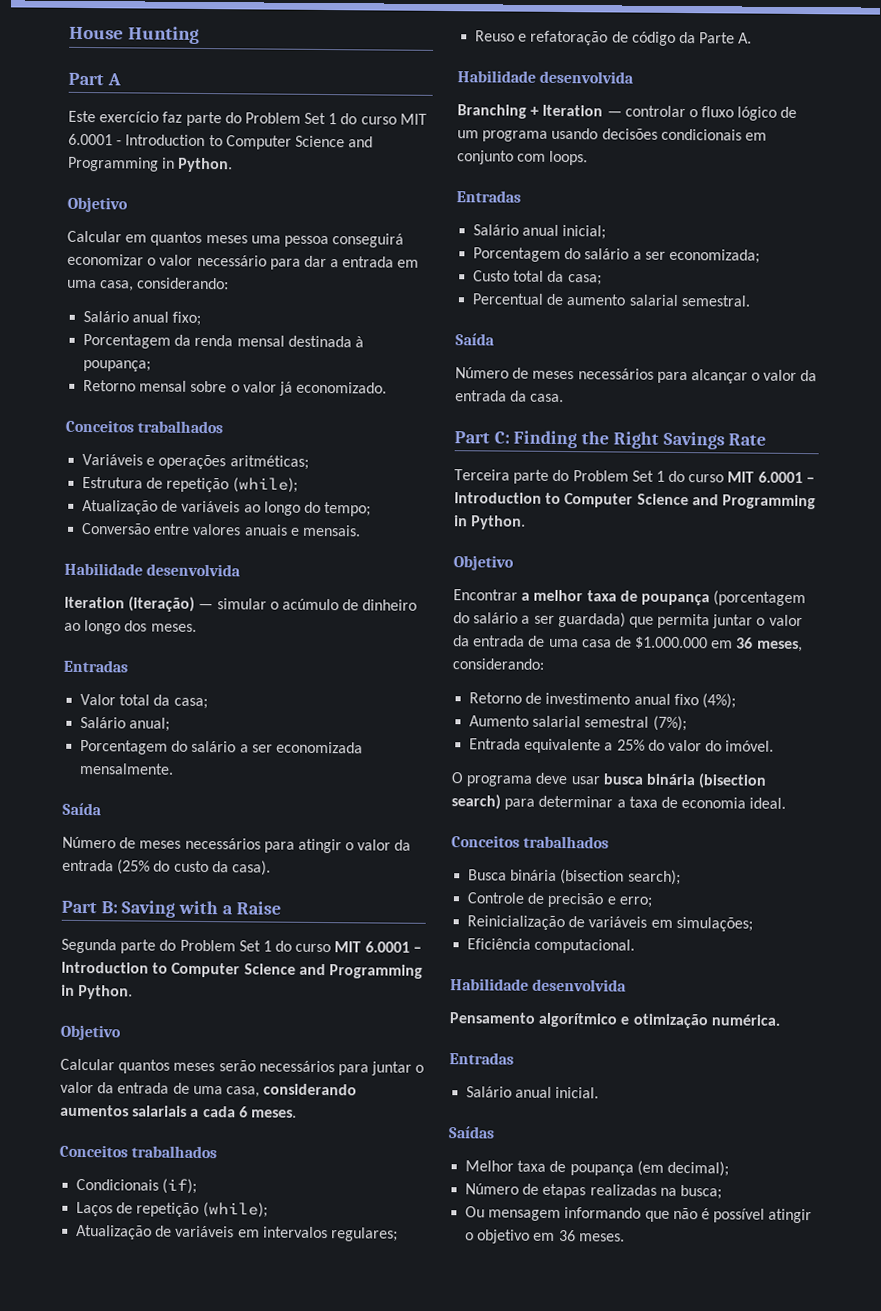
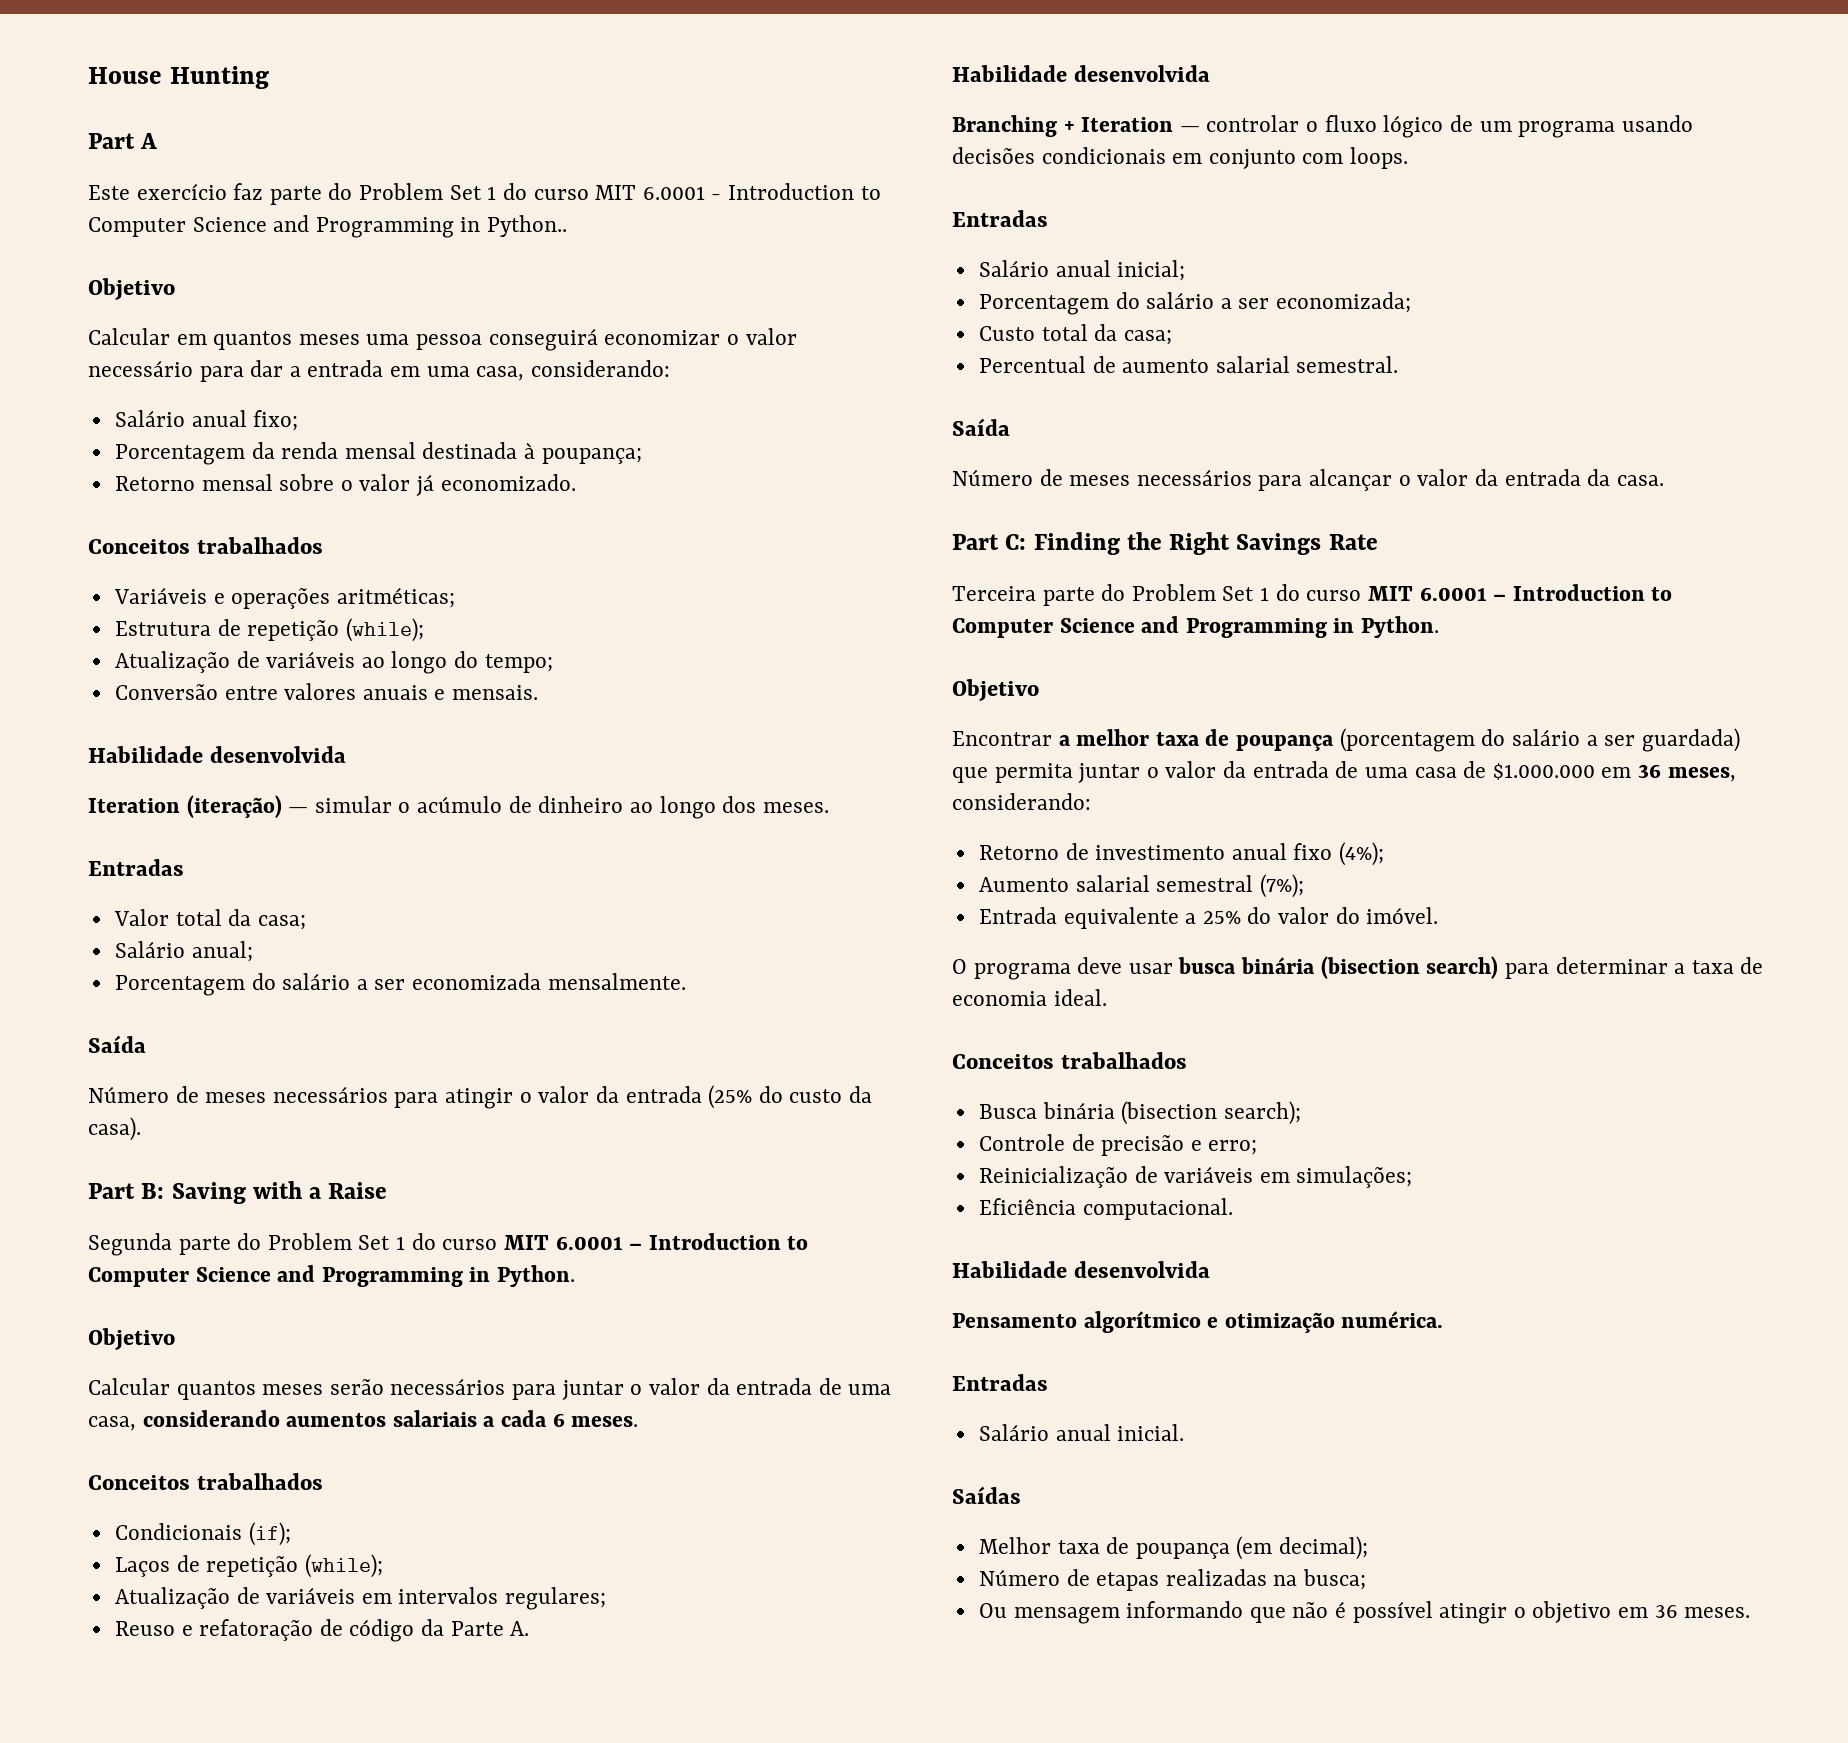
- Este exercício faz parte do Problem Set 1 do curso MIT 6.0001 - Introduction to Computer Science and Programming in Python.
+ Este exercício faz parte do Problem Set 1 do curso MIT 6.0001 - Introduction to Computer Science and Programming in Python..

